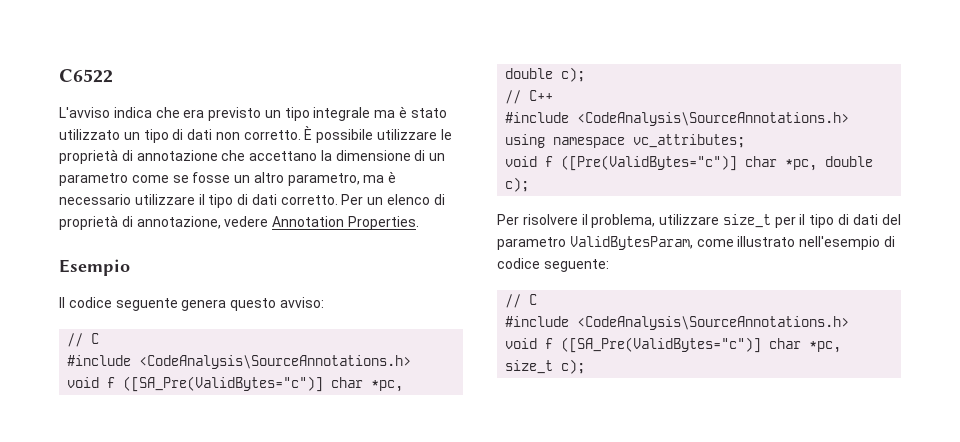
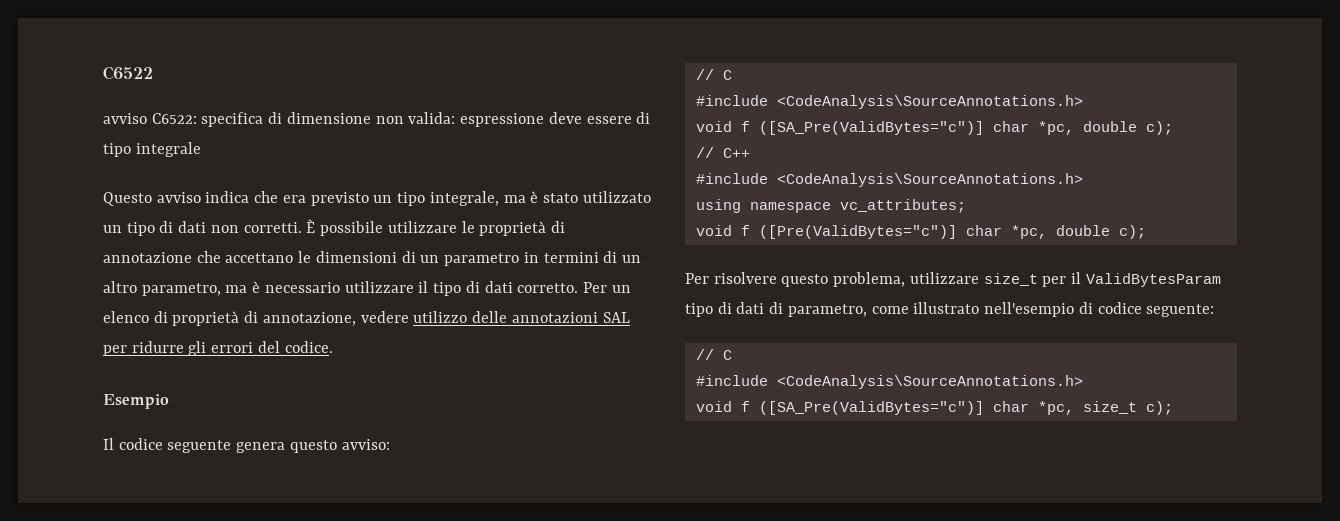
- L'avviso indica che era previsto un tipo integrale ma è stato utilizzato un tipo di dati non corretto.
+ avviso C6522: specifica di dimensione non valida: espressione deve essere di tipo integrale
+ Questo avviso indica che era previsto un tipo integrale, ma è stato utilizzato un tipo di dati non corretti.
- È possibile utilizzare le proprietà di annotazione che accettano la dimensione di un parametro come se fosse un altro parametro, ma è necessario utilizzare il tipo di dati corretto.
+ È possibile utilizzare le proprietà di annotazione che accettano le dimensioni di un parametro in termini di un altro parametro, ma è necessario utilizzare il tipo di dati corretto.
- Per un elenco di proprietà di annotazione, vedere Annotation Properties.
+ Per un elenco di proprietà di annotazione, vedere utilizzo delle annotazioni SAL per ridurre gli errori del codice.
- Per risolvere il problema, utilizzare size_t per il tipo di dati del parametro ValidBytesParam, come illustrato nell'esempio di codice seguente:
+ Per risolvere questo problema, utilizzare size_t per il ValidBytesParam tipo di dati di parametro, come illustrato nell'esempio di codice seguente:

